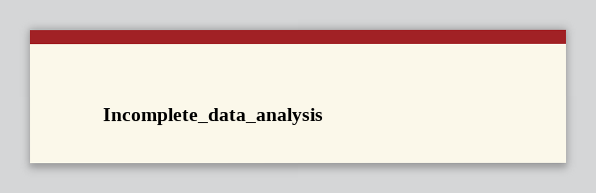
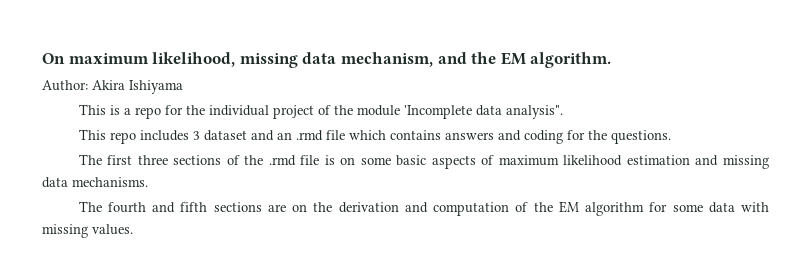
- Incomplete_data_analysis
+ On maximum likelihood, missing data mechanism, and the EM algorithm.
+ Author: Akira Ishiyama
+ This is a repo for the individual project of the module 'Incomplete data analysis".
+ This repo includes 3 dataset and an .rmd file which contains answers and coding for the questions.
+ The first three sections of the .rmd file is on some basic aspects of maximum likelihood estimation and missing data mechanisms.
+ The fourth and fifth sections are on the derivation and computation of the EM algorithm for some data with missing values.

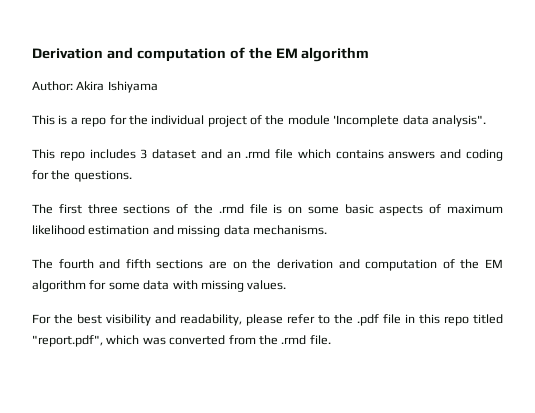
- On maximum likelihood, missing data mechanism, and the EM algorithm.
+ Derivation and computation of the EM algorithm
+ For the best visibility and readability, please refer to the .pdf file in this repo titled "report.pdf", which was converted from the .rmd file.

